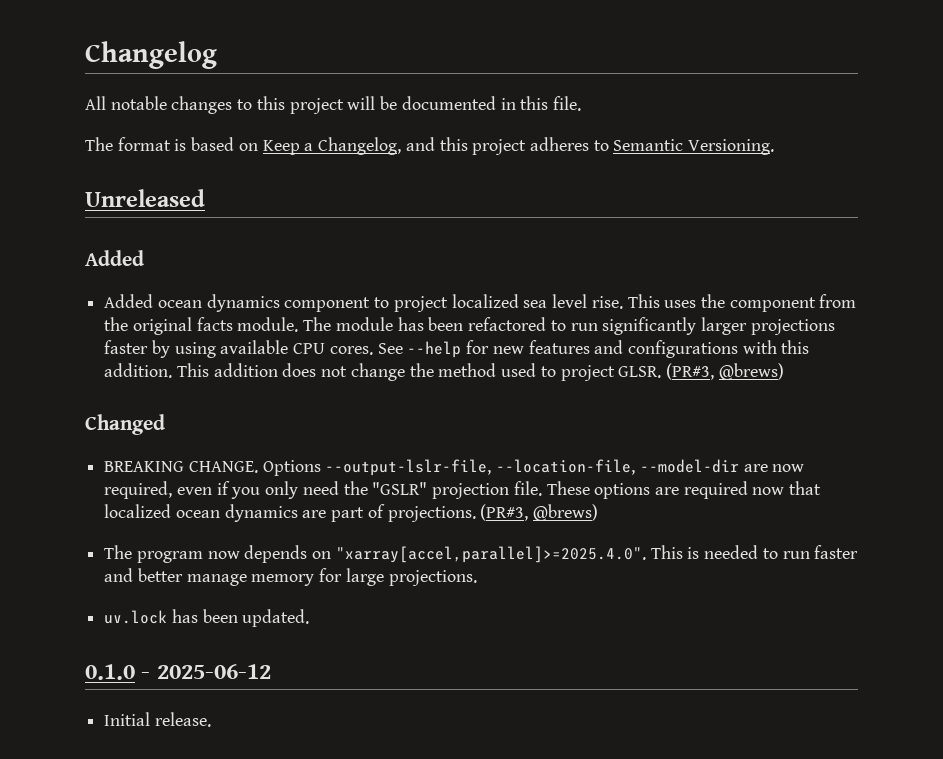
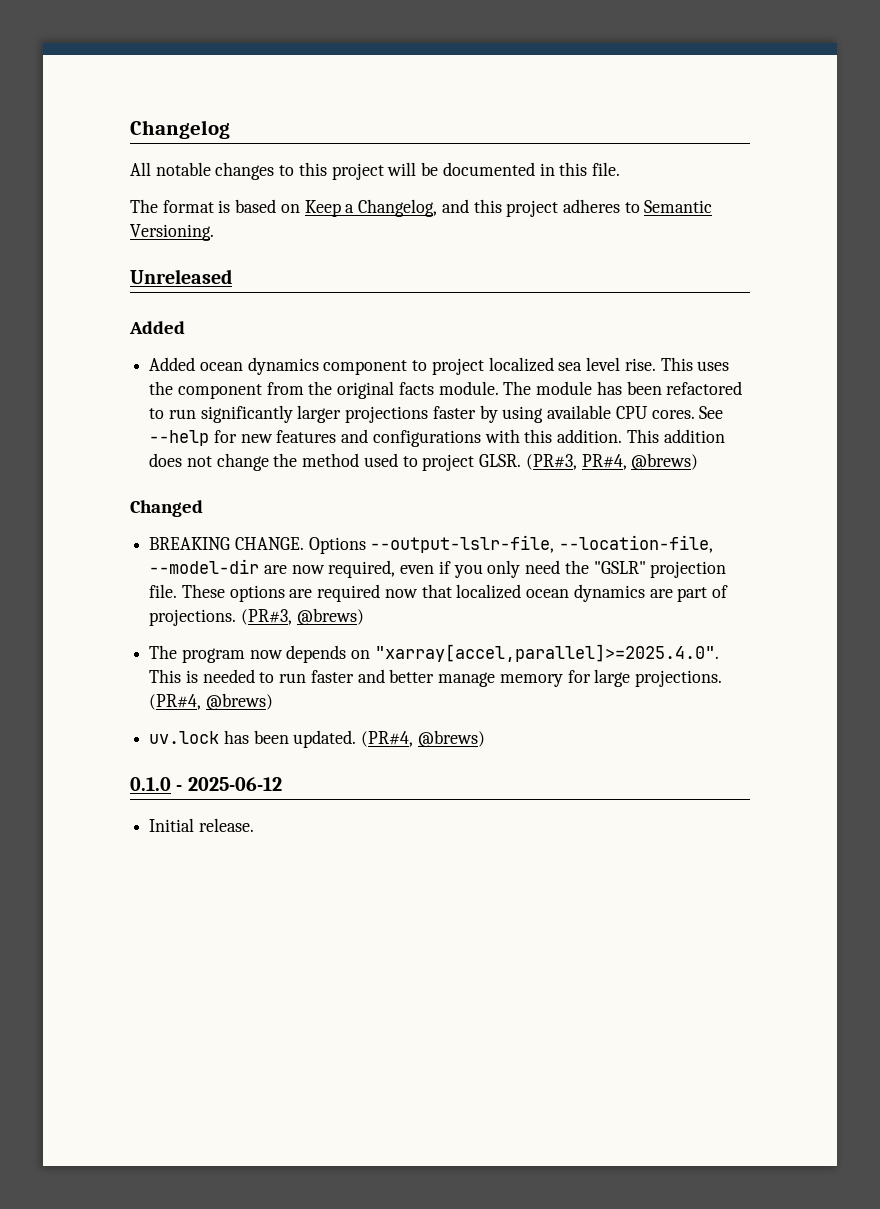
- This addition does not change the method used to project GLSR. (PR#3, @brews)
+ This addition does not change the method used to project GLSR. (PR#3, PR#4, @brews)
- The program now depends on "xarray[accel,parallel]>=2025.4.0". This is needed to run faster and better manage memory for large projections.
+ The program now depends on "xarray[accel,parallel]>=2025.4.0". This is needed to run faster and better manage memory for large projections. (PR#4, @brews)
- uv.lock has been updated.
+ uv.lock has been updated. (PR#4, @brews)

